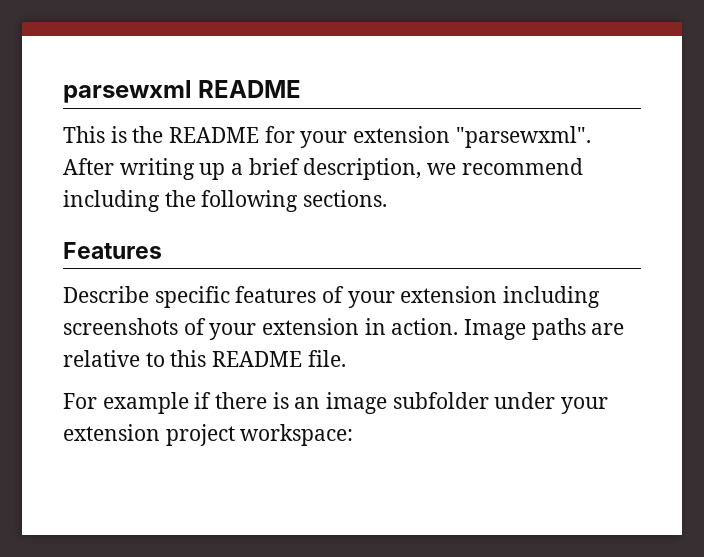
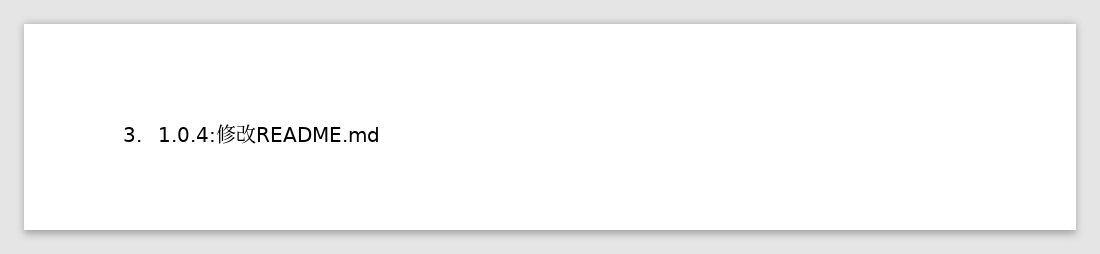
- parsewxml README
- This is the README for your extension "parsewxml". After writing up a brief description, we recommend including the following sections.
- Features
- Describe specific features of your extension including screenshots of your extension in action. Image paths are relative to this README file.
- For example if there is an image subfolder under your extension project workspace:
+ 3. 1.0.4:修改README.md

